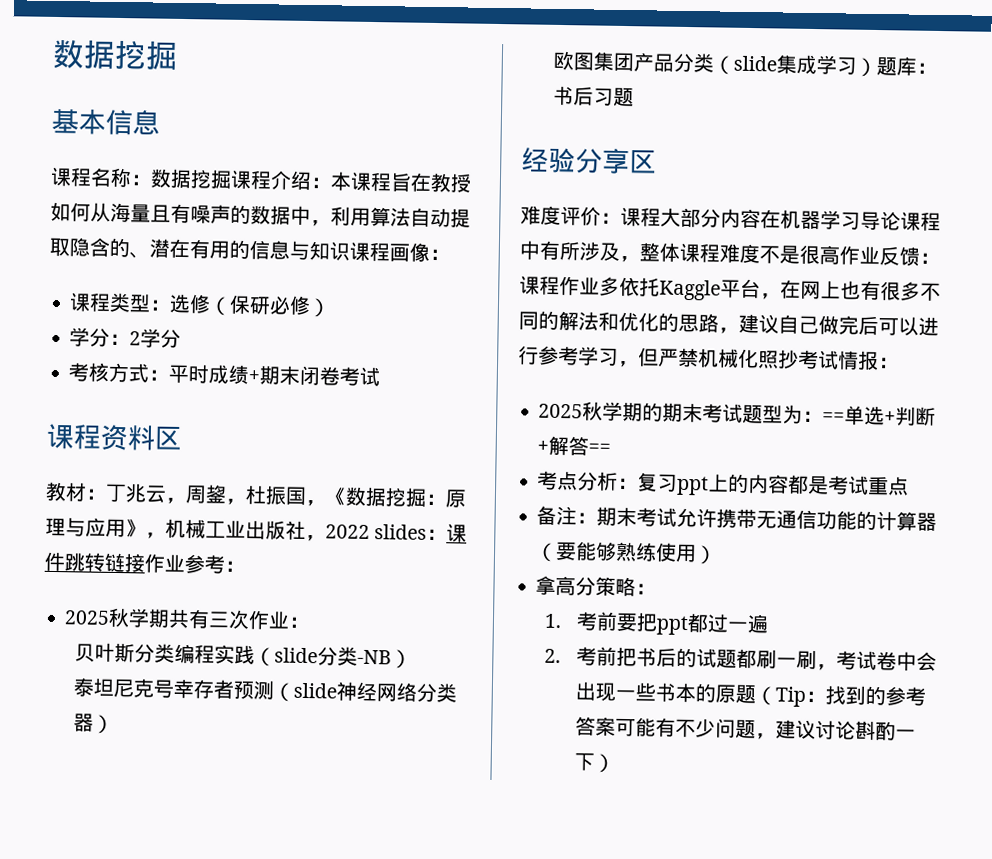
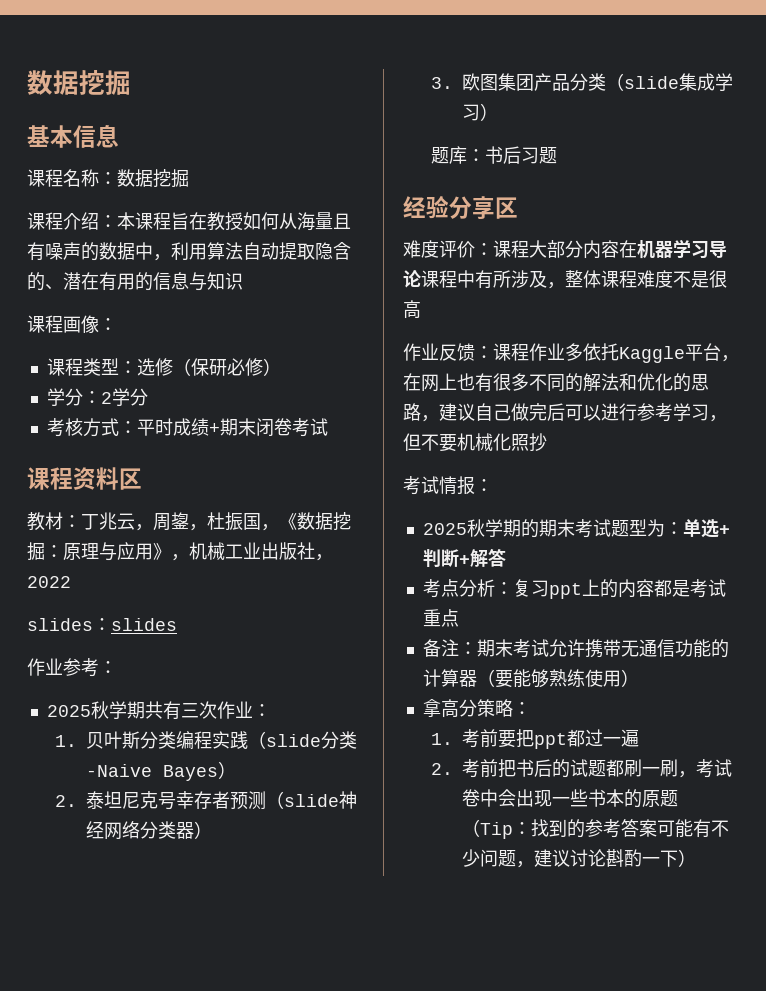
- 课程名称：数据挖掘课程介绍：本课程旨在教授如何从海量且有噪声的数据中，利用算法自动提取隐含的、潜在有用的信息与知识课程画像：
+ 课程名称：数据挖掘
+ 课程介绍：本课程旨在教授如何从海量且有噪声的数据中，利用算法自动提取隐含的、潜在有用的信息与知识
+ 课程画像：
- 教材：丁兆云，周鋆，杜振国，《数据挖掘：原理与应用》，机械工业出版社，2022 slides：课件跳转链接作业参考：
+ 教材：丁兆云，周鋆，杜振国，《数据挖掘：原理与应用》，机械工业出版社，2022
+ slides：slides
+ 作业参考：
- 贝叶斯分类编程实践（slide分类-NB）
- 泰坦尼克号幸存者预测（slide神经网络分类器）
+ 1.贝叶斯分类编程实践（slide分类-Naive Bayes）
+ 2.泰坦尼克号幸存者预测（slide神经网络分类器）
- 欧图集团产品分类（slide集成学习）题库：书后习题
+ 3.欧图集团产品分类（slide集成学习）
+ 题库：书后习题
- 难度评价：课程大部分内容在机器学习导论课程中有所涉及，整体课程难度不是很高作业反馈：课程作业多依托Kaggle平台，在网上也有很多不同的解法和优化的思路，建议自己做完后可以进行参考学习，但严禁机械化照抄考试情报：
+ 难度评价：课程大部分内容在机器学习导论课程中有所涉及，整体课程难度不是很高
+ 作业反馈：课程作业多依托Kaggle平台，在网上也有很多不同的解法和优化的思路，建议自己做完后可以进行参考学习，但不要机械化照抄
+ 考试情报：
- 2025秋学期的期末考试题型为：==单选+判断+解答==
+ 2025秋学期的期末考试题型为：单选+判断+解答

